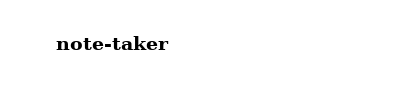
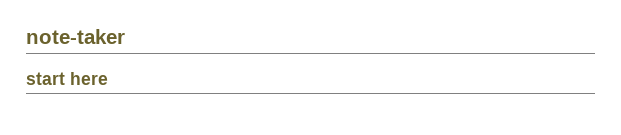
+ start here

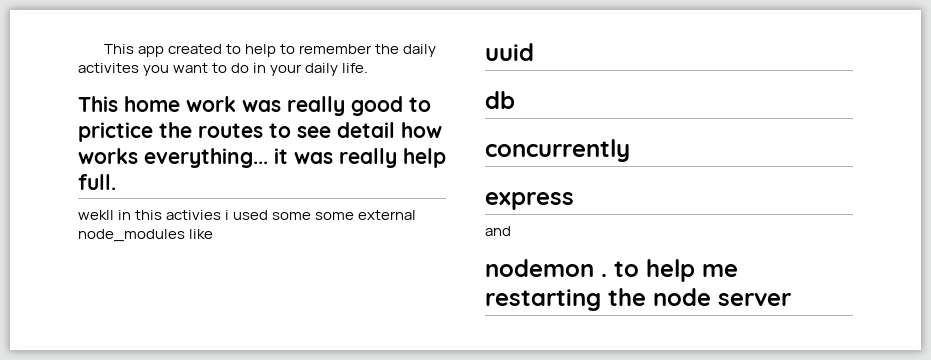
- note-taker
- start here
+ This app created to help to remember the daily activites you want to do in your daily life.
+ This home work was really good to prictice the routes to see detail how works everything... it was really help full.
+ wekll in this activies i used some some external node_modules like
+ uuid
+ db
+ concurrently
+ express
+ and
+ nodemon . to help me restarting the node server

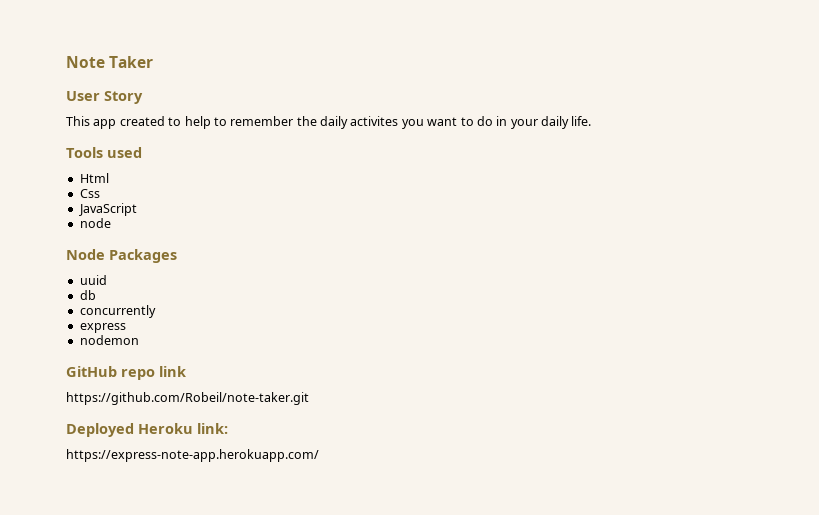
+ Note Taker
+ User Story
- This home work was really good to prictice the routes to see detail how works everything... it was really help full.
- wekll in this activies i used some some external node_modules like
+ Tools used
+ Html
+ Css
+ JavaScript
+ node
+ Node Packages
  uuid
  db
  concurrently
  express
- and
- nodemon . to help me restarting the node server
+ nodemon
+ GitHub repo link
+ https://github.com/Robeil/note-taker.git
+ Deployed Heroku link:
+ https://express-note-app.herokuapp.com/

